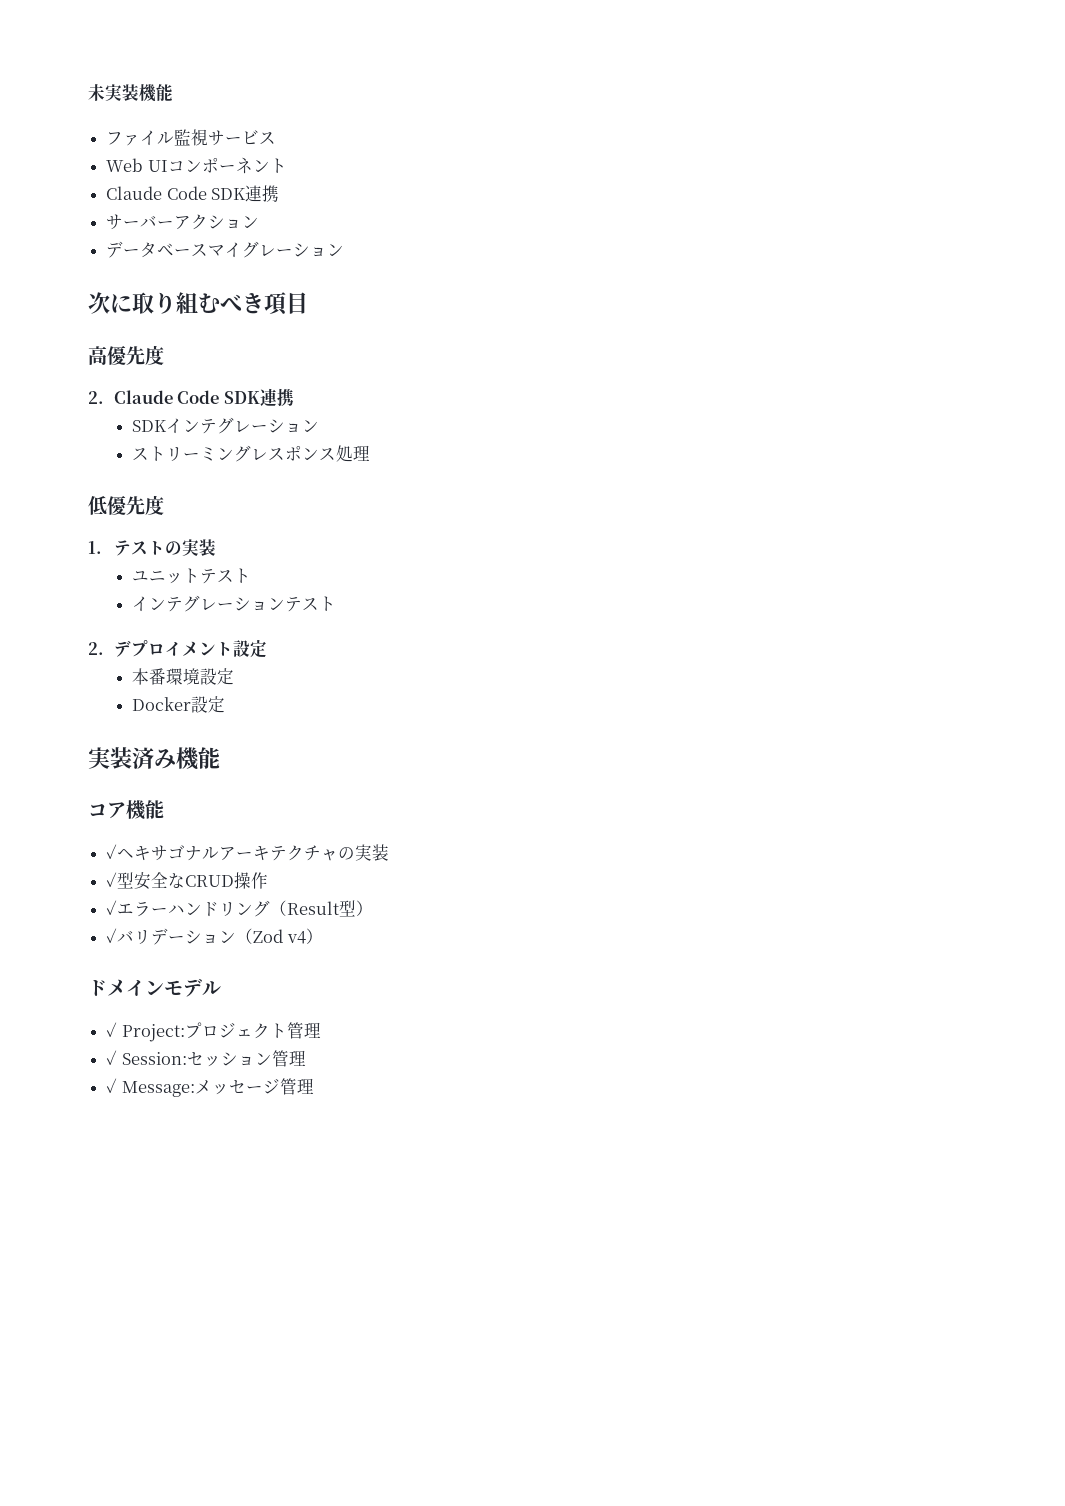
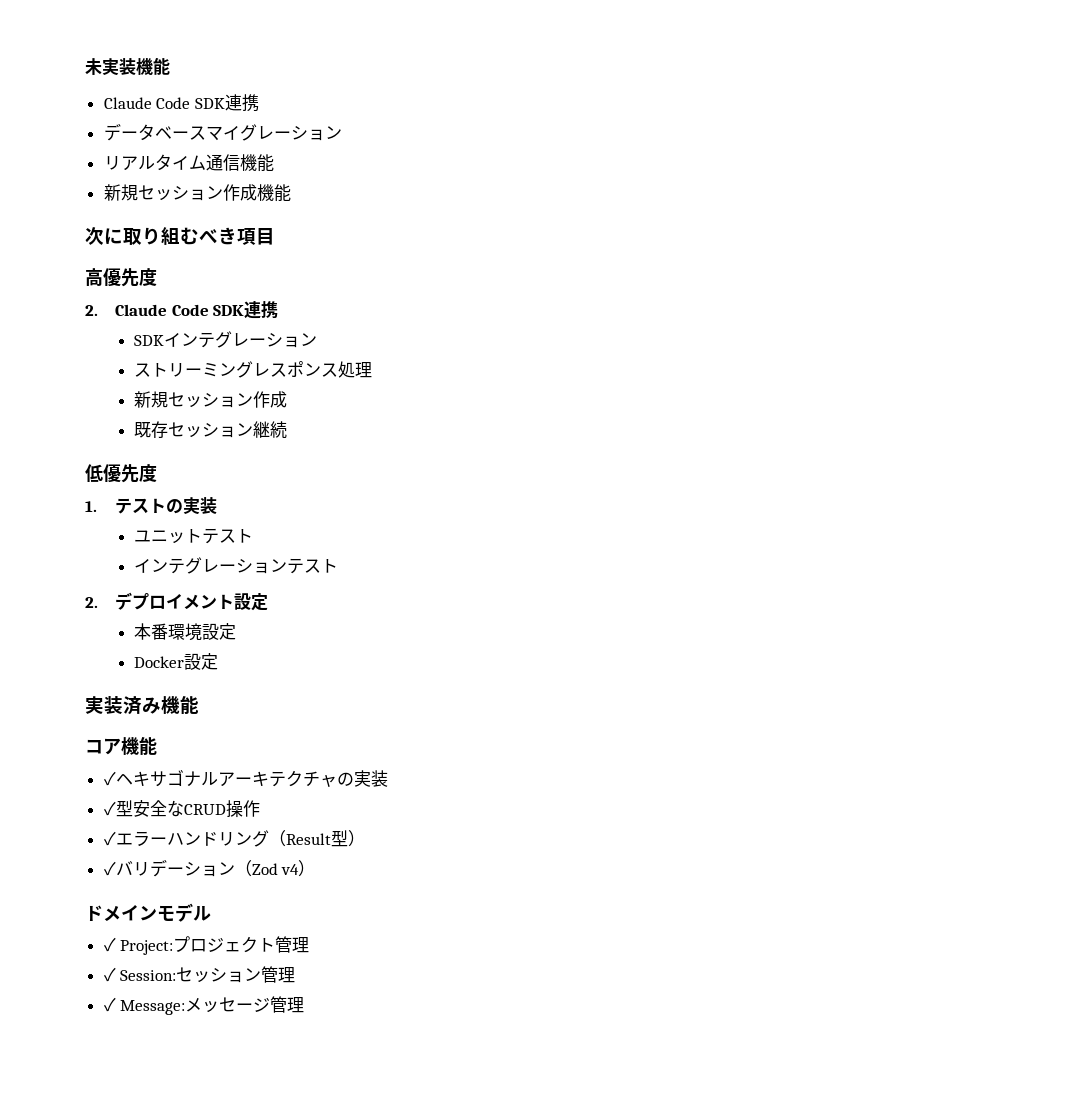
  未実装機能
- ファイル監視サービス
- Web UIコンポーネント
  Claude Code SDK連携
- サーバーアクション
+ リアルタイム通信機能
+ 新規セッション作成機能
  ストリーミングレスポンス処理
+ 新規セッション作成
+ 既存セッション継続

